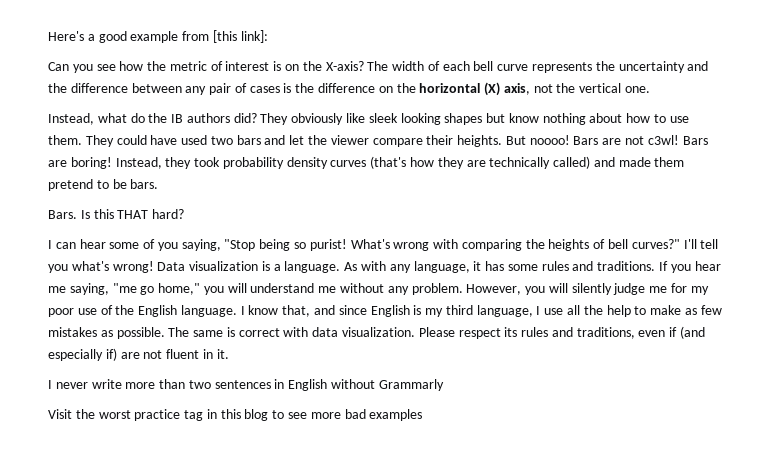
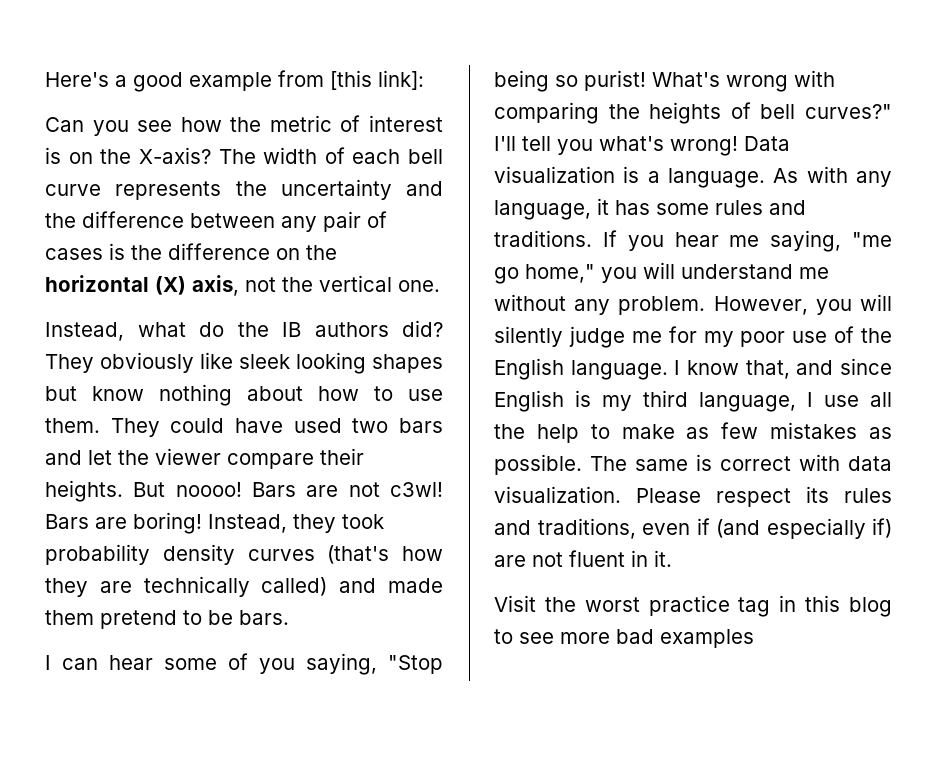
- Bars. Is this THAT hard?
- I never write more than two sentences in English without Grammarly

